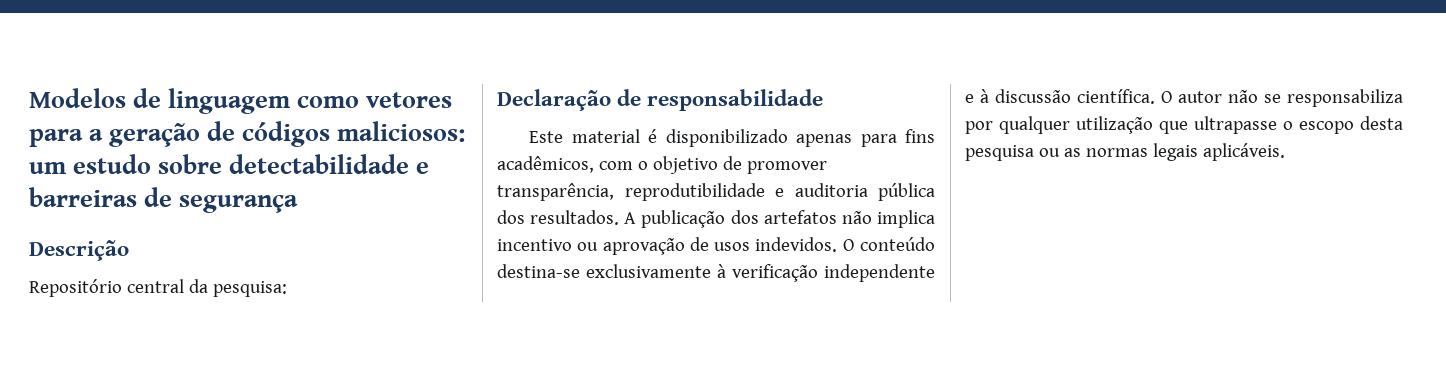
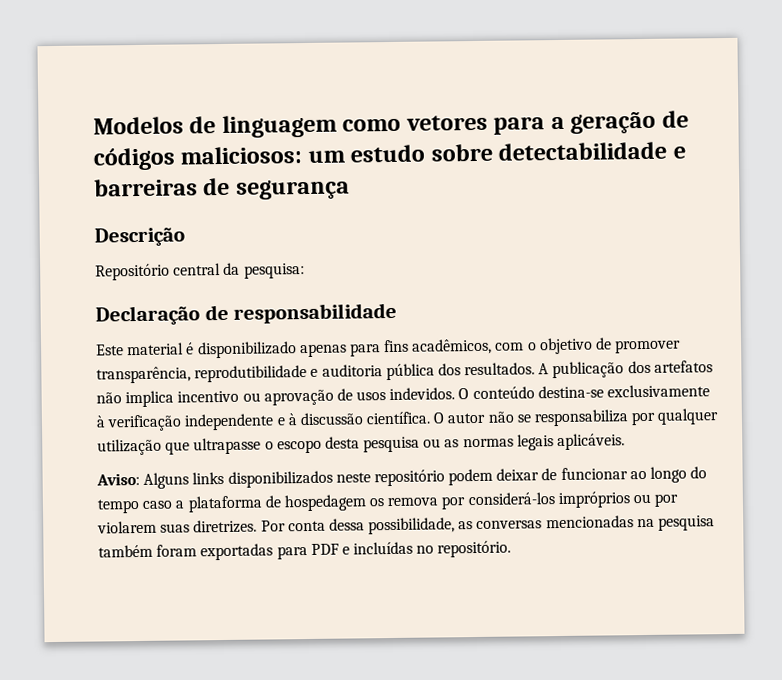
+ Aviso: Alguns links disponibilizados neste repositório podem deixar de funcionar ao longo do tempo caso a plataforma de hospedagem os remova por considerá-los impróprios ou por violarem suas diretrizes. Por conta dessa possibilidade, as conversas mencionadas na pesquisa também foram exportadas para PDF e incluídas no repositório.

